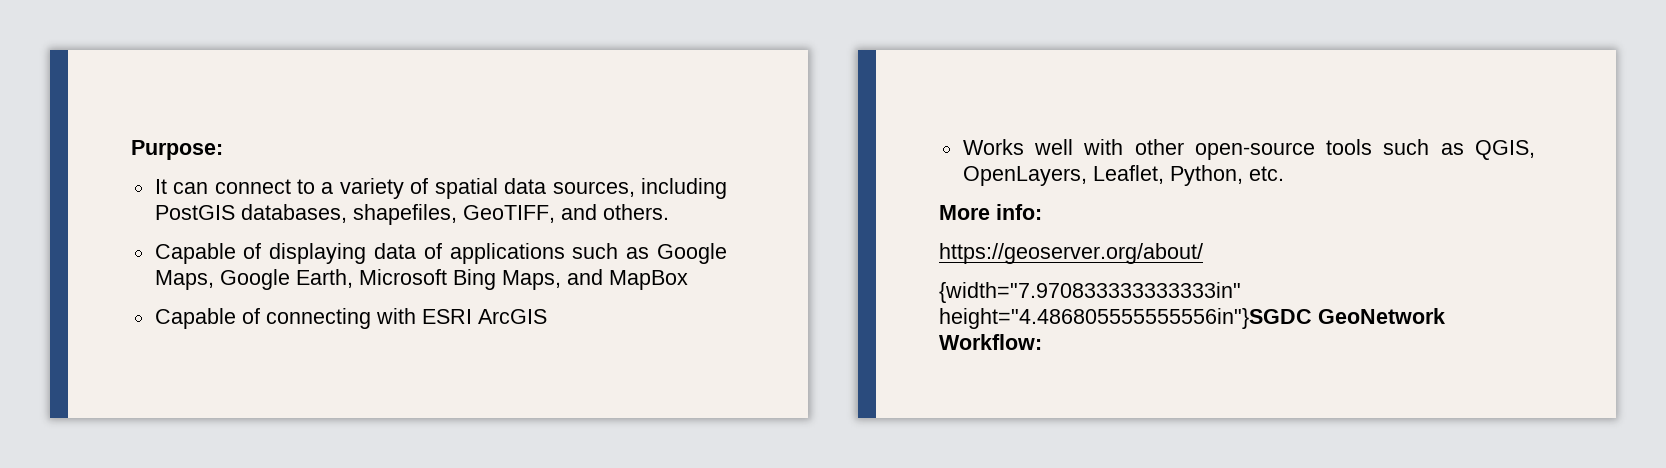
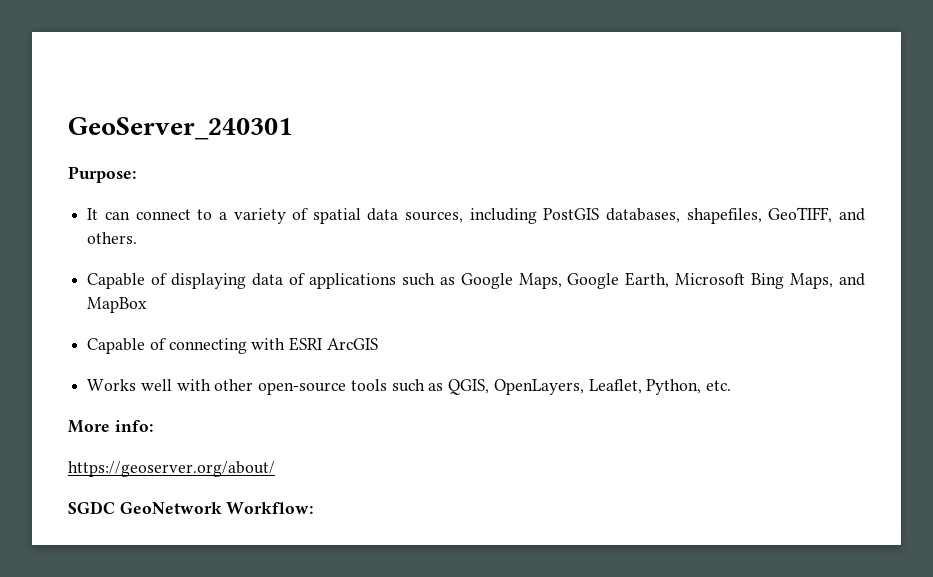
+ GeoServer_240301
- {width="7.970833333333333in" height="4.486805555555556in"}SGDC GeoNetwork Workflow:
+ SGDC GeoNetwork Workflow:

